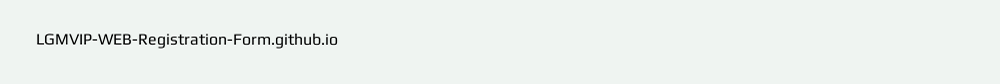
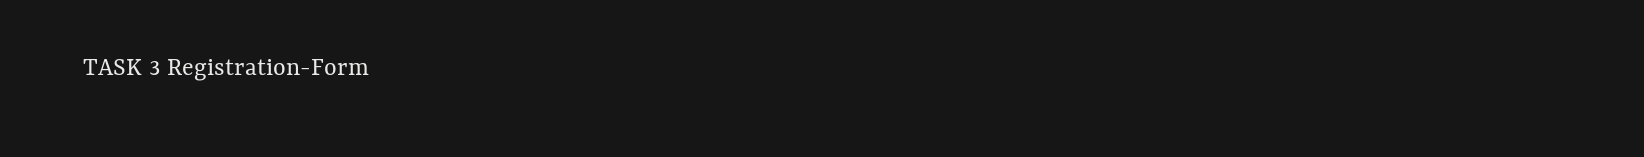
- LGMVIP-WEB-Registration-Form.github.io
+ TASK 3 Registration-Form

